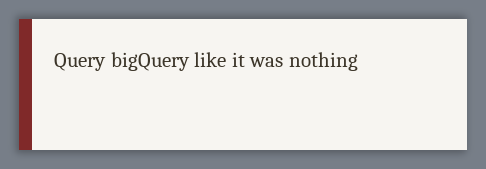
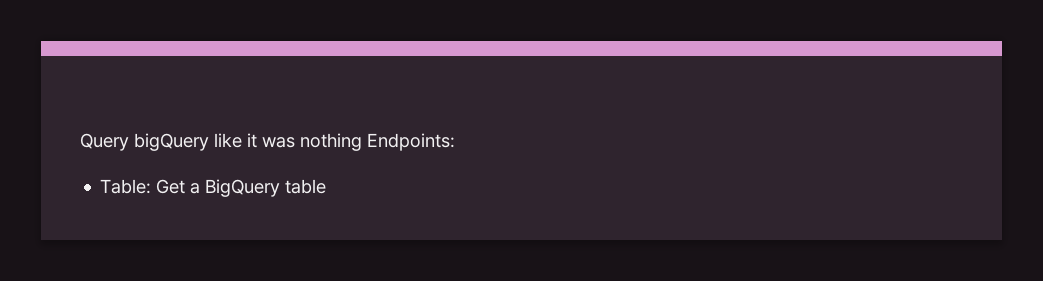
- Query bigQuery like it was nothing
+ Query bigQuery like it was nothing Endpoints:
+ Table: Get a BigQuery table

